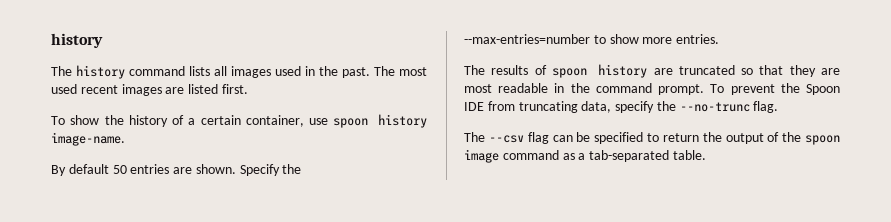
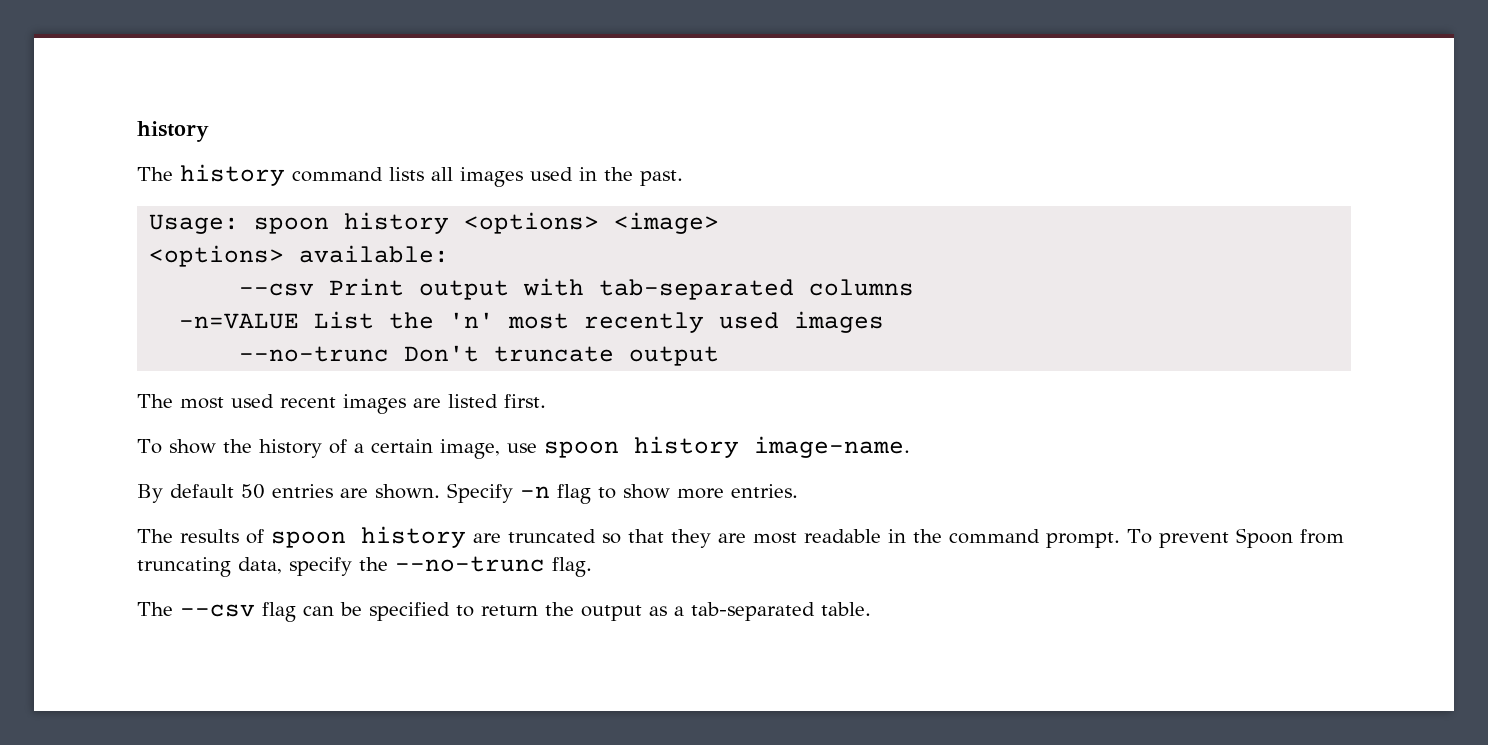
- The history command lists all images used in the past. The most used recent images are listed first.
+ The history command lists all images used in the past.
+ Usage: spoon history <options> <image>
+ <options> available:
+ --csv Print output with tab-separated columns
+ -n=VALUE List the 'n' most recently used images
+ --no-trunc Don't truncate output
+ The most used recent images are listed first.
- To show the history of a certain container, use spoon history image-name.
+ To show the history of a certain image, use spoon history image-name.
- Specify the --max-entries=number to show more entries.
+ Specify -n flag to show more entries.
- To prevent the Spoon IDE from truncating data, specify the --no-trunc flag.
+ To prevent Spoon from truncating data, specify the --no-trunc flag.
- The --csv flag can be specified to return the output of the spoon image command as a tab-separated table.
+ The --csv flag can be specified to return the output as a tab-separated table.

